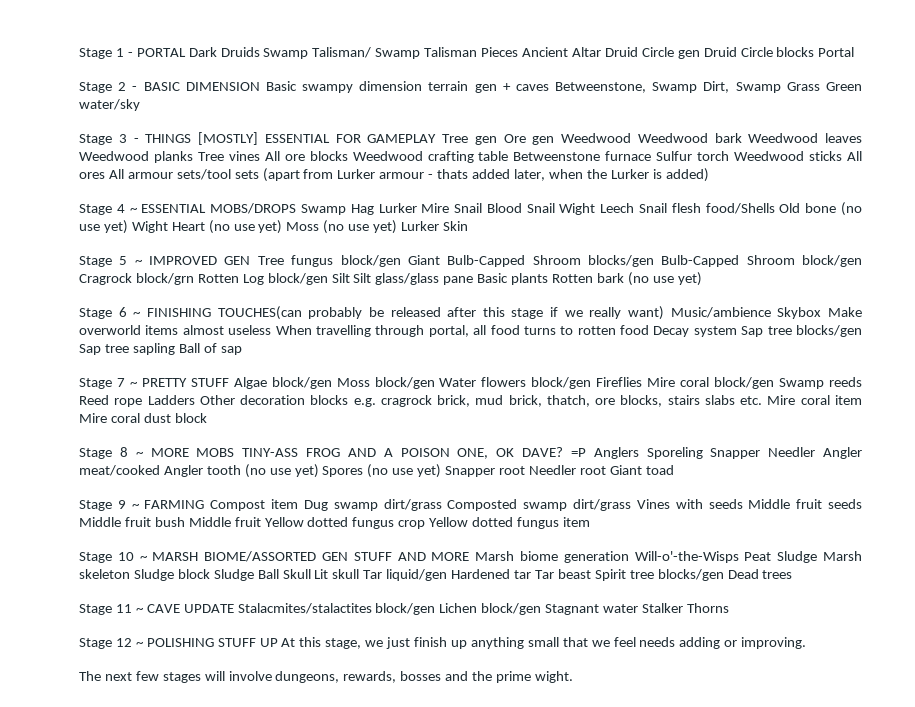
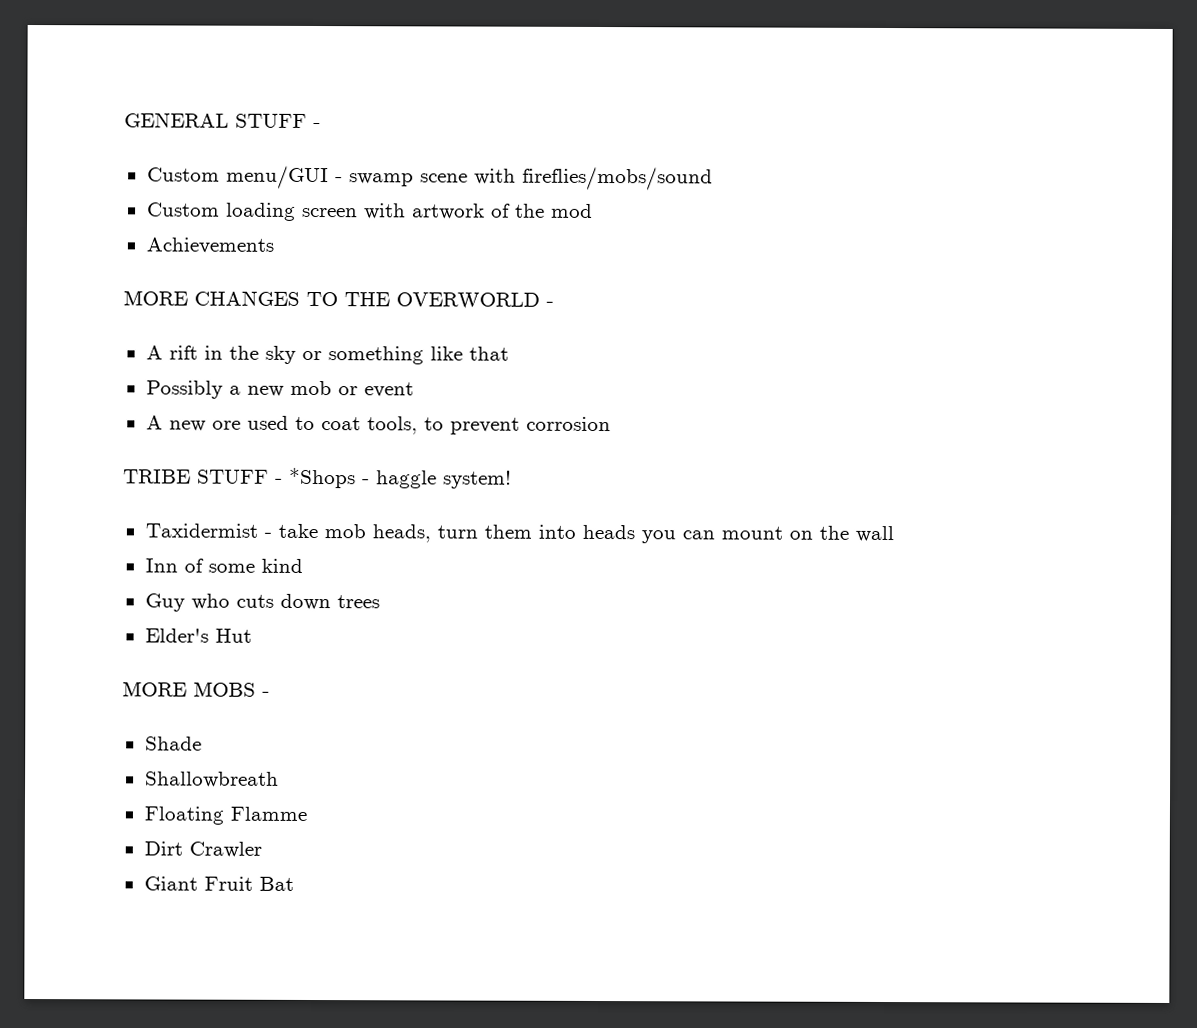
- Stage 1 - PORTAL Dark Druids Swamp Talisman/ Swamp Talisman Pieces Ancient Altar Druid Circle gen Druid Circle blocks Portal
- Stage 2 - BASIC DIMENSION Basic swampy dimension terrain gen + caves Betweenstone, Swamp Dirt, Swamp Grass Green water/sky
- Stage 3 - THINGS [MOSTLY] ESSENTIAL FOR GAMEPLAY Tree gen Ore gen Weedwood Weedwood bark Weedwood leaves Weedwood planks Tree vines All ore blocks Weedwood crafting table Betweenstone furnace Sulfur torch Weedwood sticks All ores All armour sets/tool sets (apart from Lurker armour - thats added later, when the Lurker is added)
- Stage 4 ~ ESSENTIAL MOBS/DROPS Swamp Hag Lurker Mire Snail Blood Snail Wight Leech Snail flesh food/Shells Old bone (no use yet) Wight Heart (no use yet) Moss (no use yet) Lurker Skin
- Stage 5 ~ IMPROVED GEN Tree fungus block/gen Giant Bulb-Capped Shroom blocks/gen Bulb-Capped Shroom block/gen Cragrock block/grn Rotten Log block/gen Silt Silt glass/glass pane Basic plants Rotten bark (no use yet)
- Stage 6 ~ FINISHING TOUCHES(can probably be released after this stage if we really want) Music/ambience Skybox Make overworld items almost useless When travelling through portal, all food turns to rotten food Decay system Sap tree blocks/gen Sap tree sapling Ball of sap
- Stage 7 ~ PRETTY STUFF Algae block/gen Moss block/gen Water flowers block/gen Fireflies Mire coral block/gen Swamp reeds Reed rope Ladders Other decoration blocks e.g. cragrock brick, mud brick, thatch, ore blocks, stairs slabs etc. Mire coral item Mire coral dust block
- Stage 8 ~ MORE MOBS TINY-ASS FROG AND A POISON ONE, OK DAVE? =P Anglers Sporeling Snapper Needler Angler meat/cooked Angler tooth (no use yet) Spores (no use yet) Snapper root Needler root Giant toad
- Stage 9 ~ FARMING Compost item Dug swamp dirt/grass Composted swamp dirt/grass Vines with seeds Middle fruit seeds Middle fruit bush Middle fruit Yellow dotted fungus crop Yellow dotted fungus item
- Stage 10 ~ MARSH BIOME/ASSORTED GEN STUFF AND MORE Marsh biome generation Will-o'-the-Wisps Peat Sludge Marsh skeleton Sludge block Sludge Ball Skull Lit skull Tar liquid/gen Hardened tar Tar beast Spirit tree blocks/gen Dead trees
- Stage 11 ~ CAVE UPDATE Stalacmites/stalactites block/gen Lichen block/gen Stagnant water Stalker Thorns
- Stage 12 ~ POLISHING STUFF UP At this stage, we just finish up anything small that we feel needs adding or improving.
- The next few stages will involve dungeons, rewards, bosses and the prime wight.
+ GENERAL STUFF -
+ Custom menu/GUI - swamp scene with fireflies/mobs/sound
+ Custom loading screen with artwork of the mod
+ Achievements
+ MORE CHANGES TO THE OVERWORLD -
+ A rift in the sky or something like that
+ Possibly a new mob or event
+ A new ore used to coat tools, to prevent corrosion
+ TRIBE STUFF - *Shops - haggle system!
+ Taxidermist - take mob heads, turn them into heads you can mount on the wall
+ Inn of some kind
+ Guy who cuts down trees
+ Elder's Hut
+ MORE MOBS -
+ Shade
+ Shallowbreath
+ Floating Flamme
+ Dirt Crawler
+ Giant Fruit Bat

